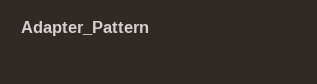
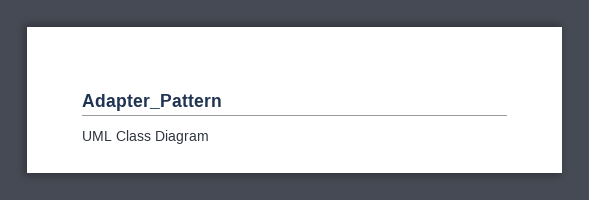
+ UML Class Diagram

